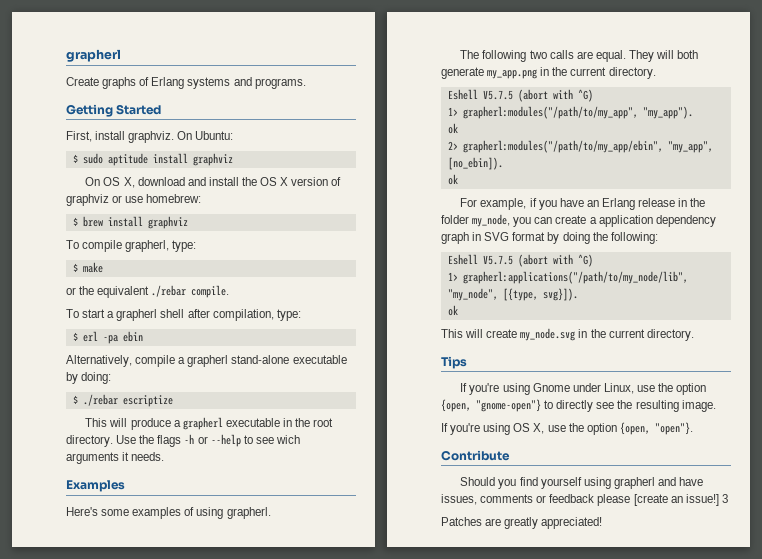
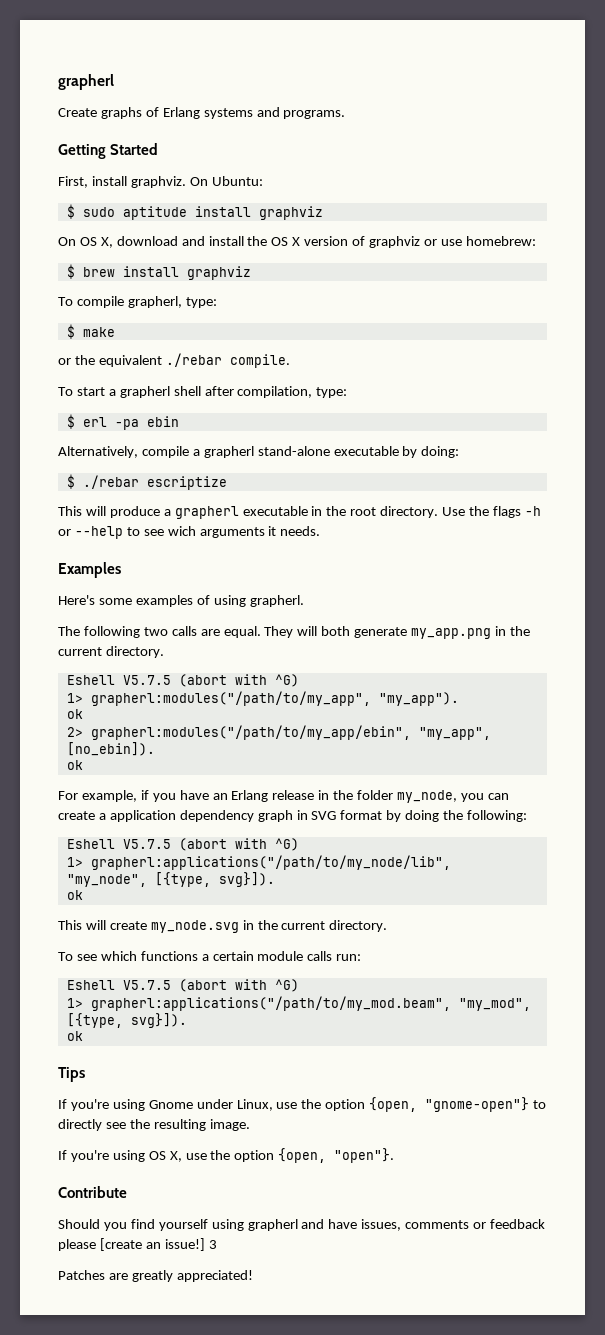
+ To see which functions a certain module calls run:
+ Eshell V5.7.5 (abort with ^G)
+ 1> grapherl:applications("/path/to/my_mod.beam", "my_mod", [{type, svg}]).
+ ok

